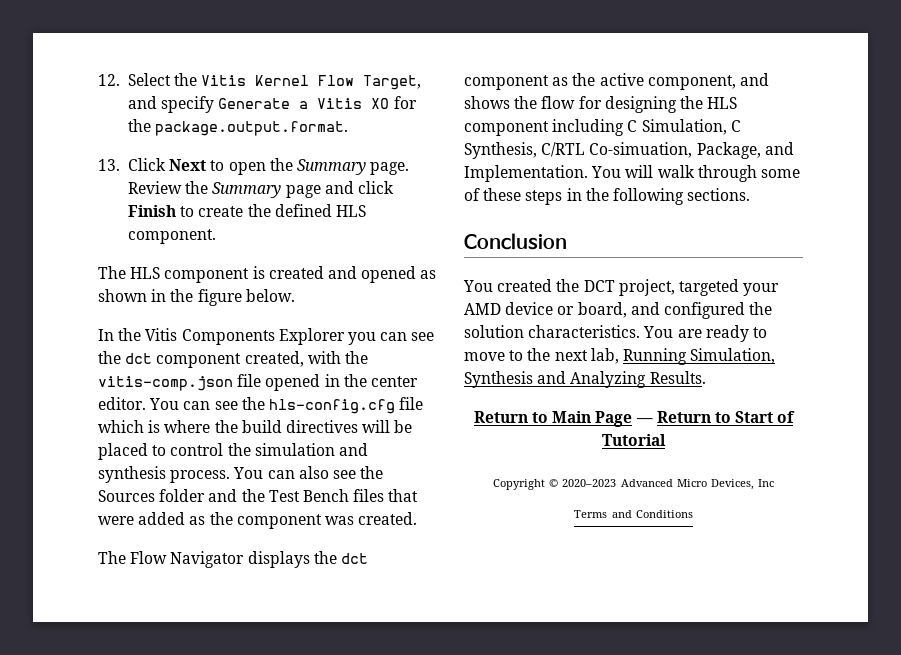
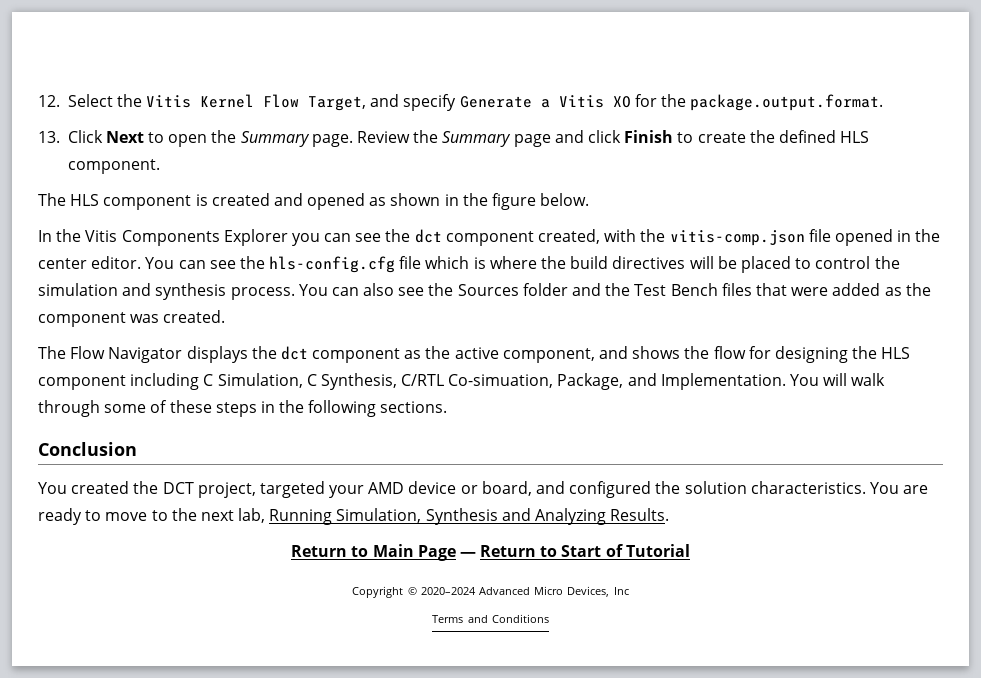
- Copyright © 2020–2023 Advanced Micro Devices, Inc
+ Copyright © 2020–2024 Advanced Micro Devices, Inc

